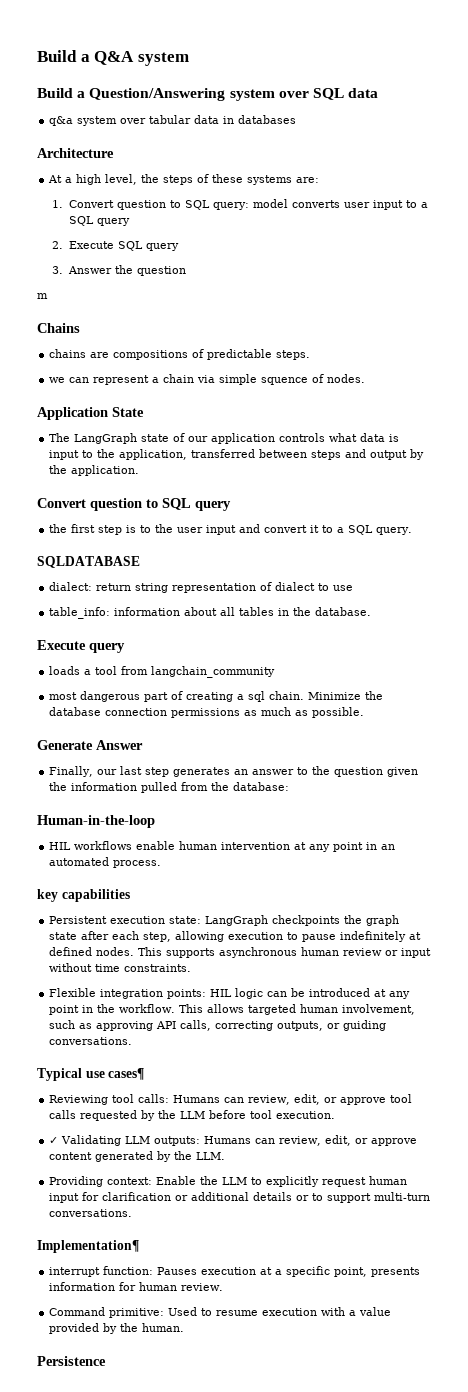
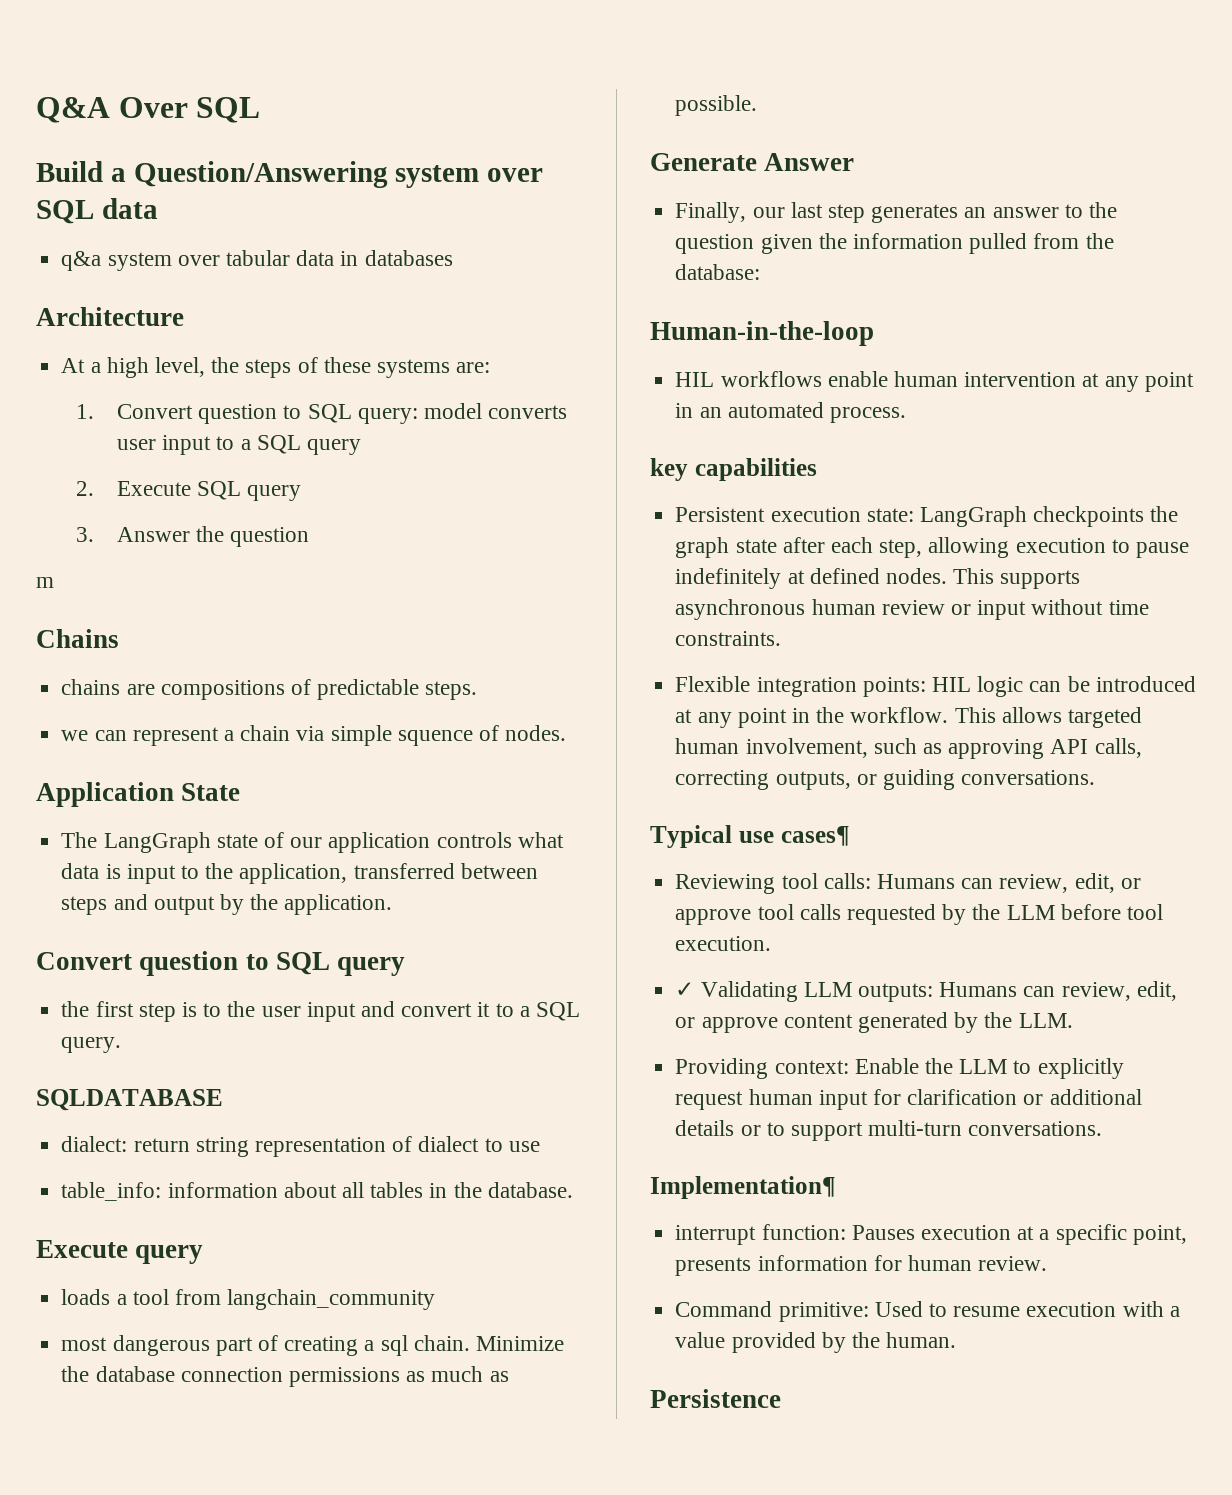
- Build a Q&A system
+ Q&A Over SQL

